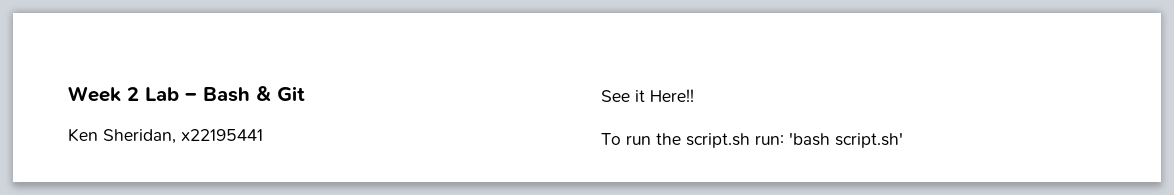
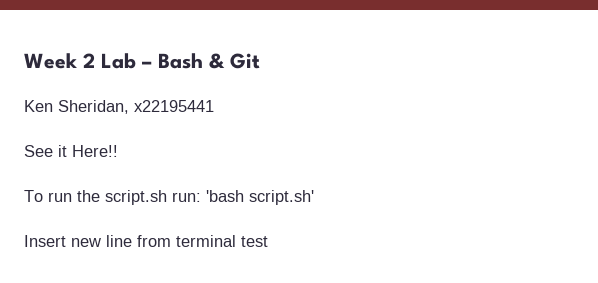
+ Insert new line from terminal test

